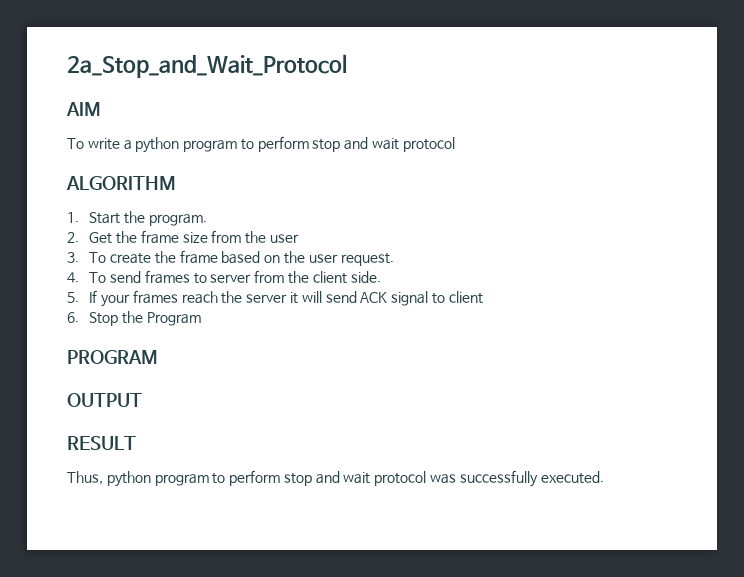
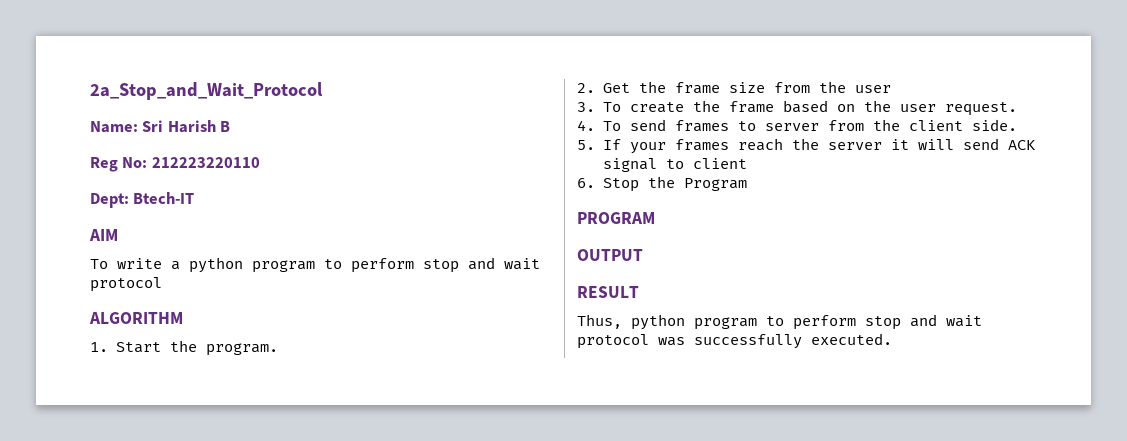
+ Name: Sri Harish B
+ Reg No: 212223220110
+ Dept: Btech-IT

